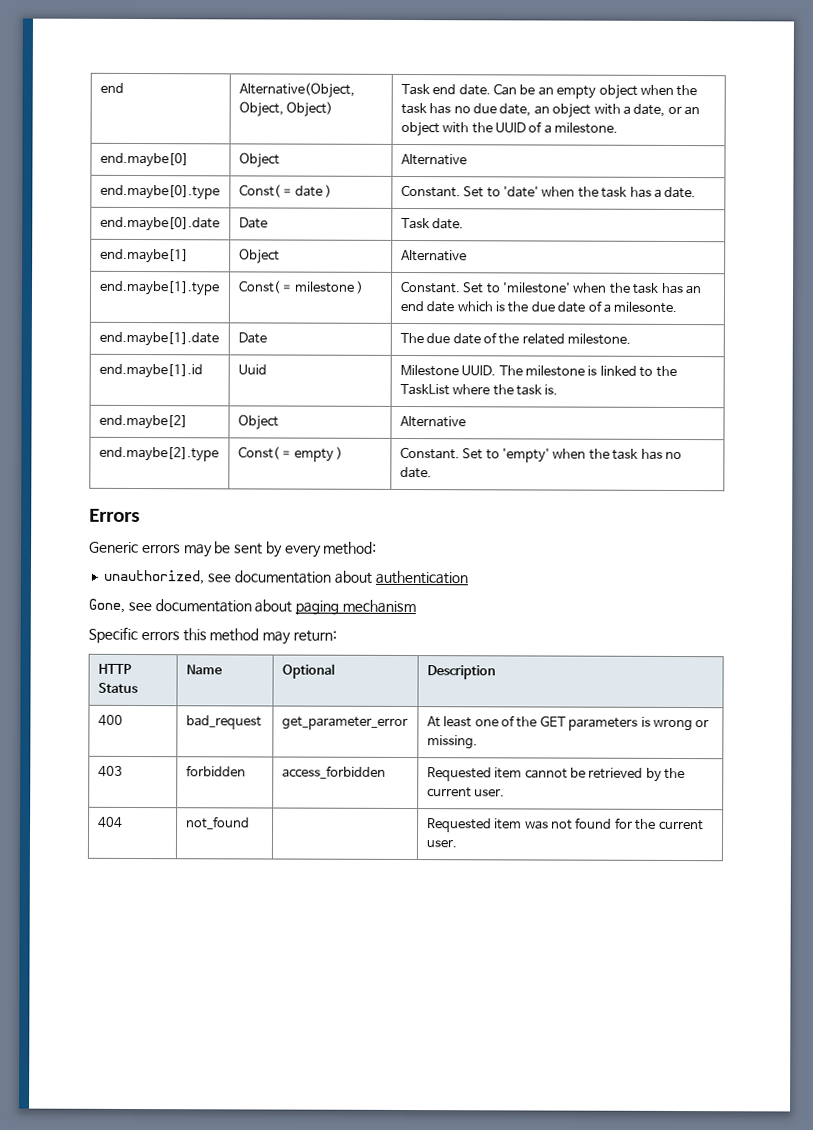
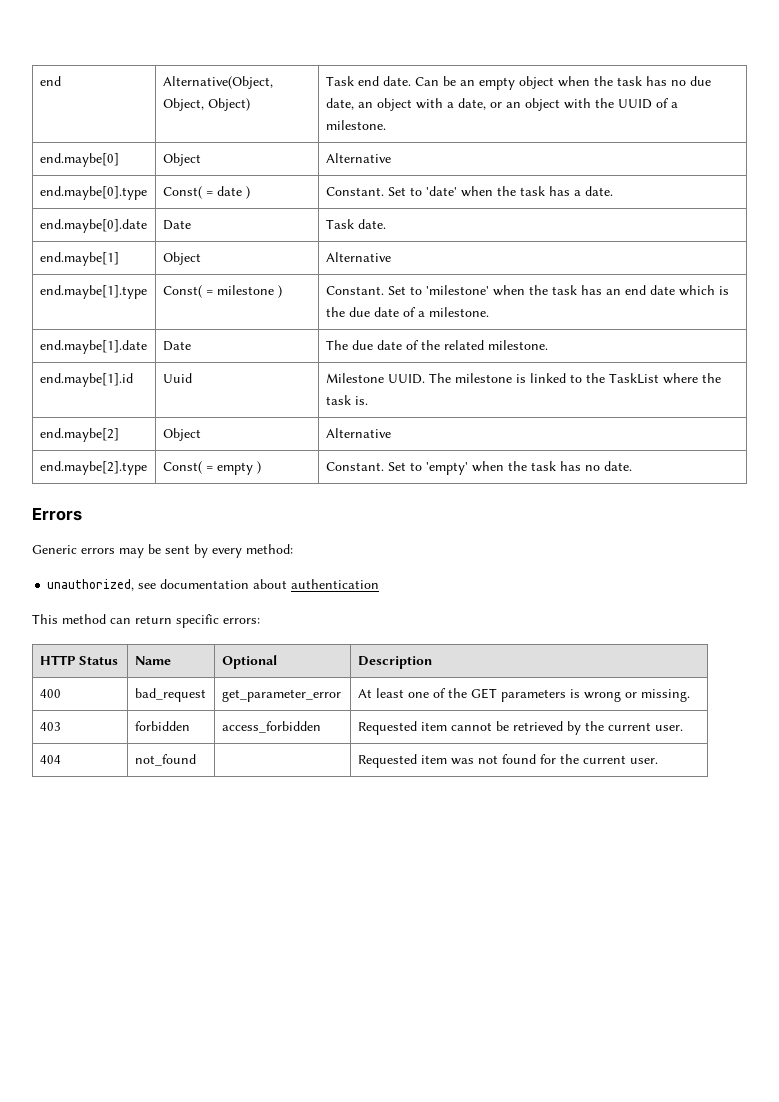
- end.maybe[1].type | Const( = milestone ) | Constant. Set to 'milestone' when the task has an end date which is the due date of a milesonte.
+ end.maybe[1].type | Const( = milestone ) | Constant. Set to 'milestone' when the task has an end date which is the due date of a milestone.
- Gone, see documentation about paging mechanism
- Specific errors this method may return:
+ This method can return specific errors:

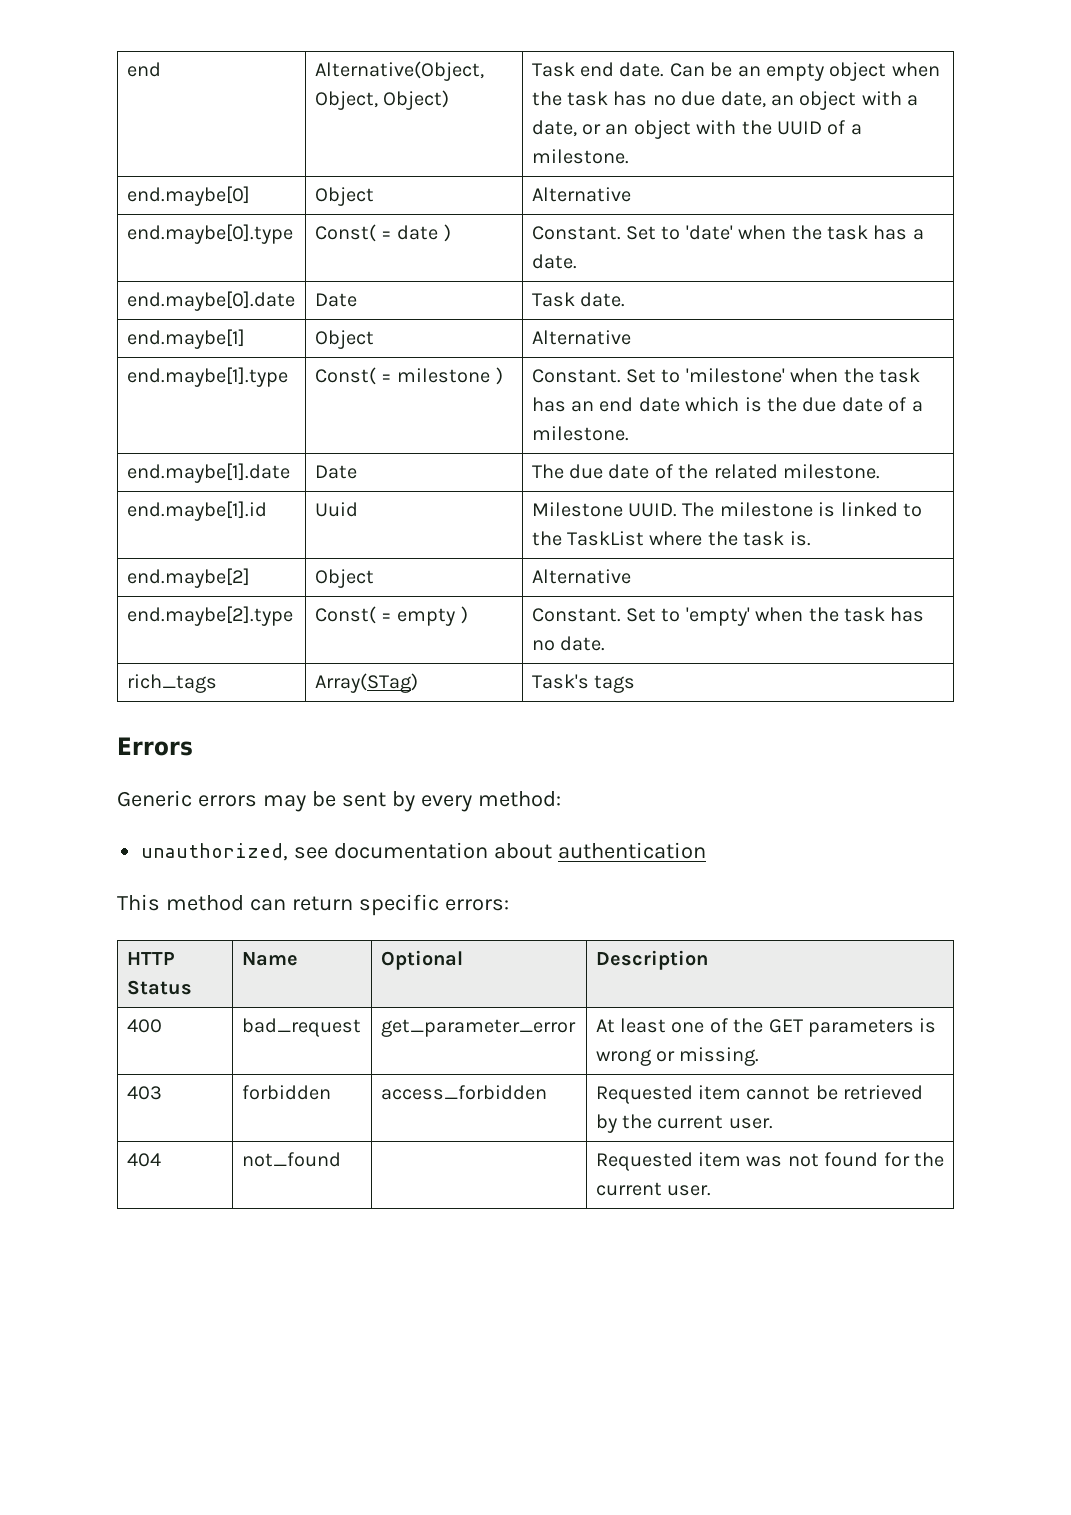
+ rich_tags | Array(STag) | Task's tags

